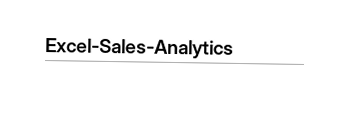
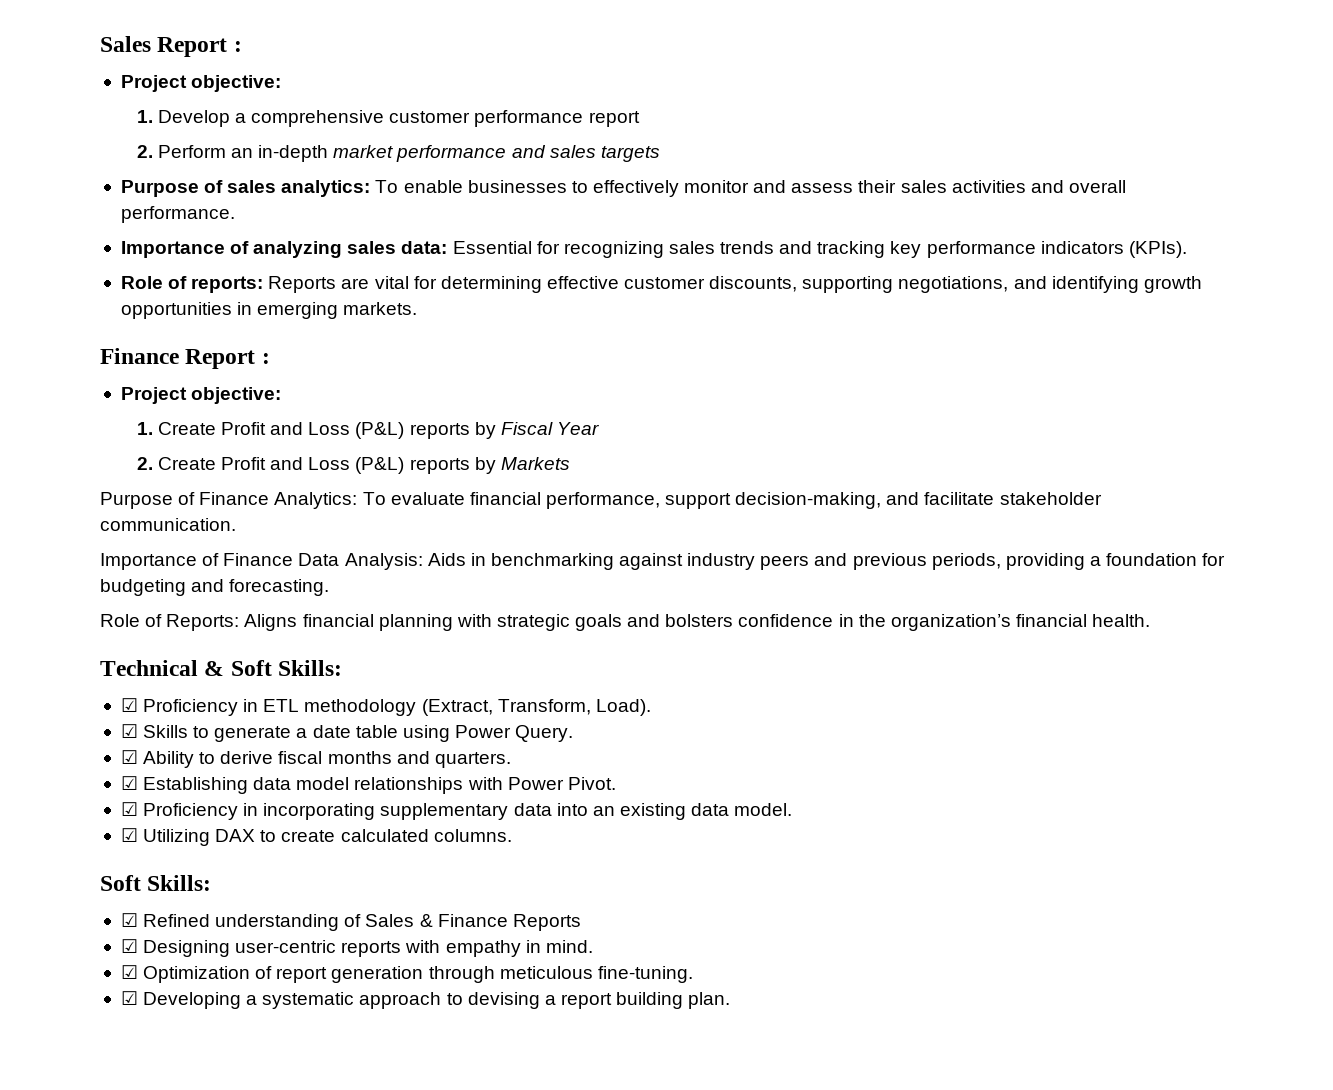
- Excel-Sales-Analytics
+ Sales Report :
+ Project objective:
+ 1. Develop a comprehensive customer performance report
+ 2. Perform an in-depth market performance and sales targets
+ Purpose of sales analytics: To enable businesses to effectively monitor and assess their sales activities and overall performance.
+ Importance of analyzing sales data: Essential for recognizing sales trends and tracking key performance indicators (KPIs).
+ Role of reports: Reports are vital for determining effective customer discounts, supporting negotiations, and identifying growth opportunities in emerging markets.
+ Finance Report :
+ Project objective:
+ 1. Create Profit and Loss (P&L) reports by Fiscal Year
+ 2. Create Profit and Loss (P&L) reports by Markets
+ Purpose of Finance Analytics: To evaluate financial performance, support decision-making, and facilitate stakeholder communication.
+ Importance of Finance Data Analysis: Aids in benchmarking against industry peers and previous periods, providing a foundation for budgeting and forecasting.
+ Role of Reports: Aligns financial planning with strategic goals and bolsters confidence in the organization’s financial health.
+ Technical & Soft Skills:
+ ☑ Proficiency in ETL methodology (Extract, Transform, Load).
+ ☑ Skills to generate a date table using Power Query.
+ ☑ Ability to derive fiscal months and quarters.
+ ☑ Establishing data model relationships with Power Pivot.
+ ☑ Proficiency in incorporating supplementary data into an existing data model.
+ ☑ Utilizing DAX to create calculated columns.
+ Soft Skills:
+ ☑ Refined understanding of Sales & Finance Reports
+ ☑ Designing user-centric reports with empathy in mind.
+ ☑ Optimization of report generation through meticulous fine-tuning.
+ ☑ Developing a systematic approach to devising a report building plan.

